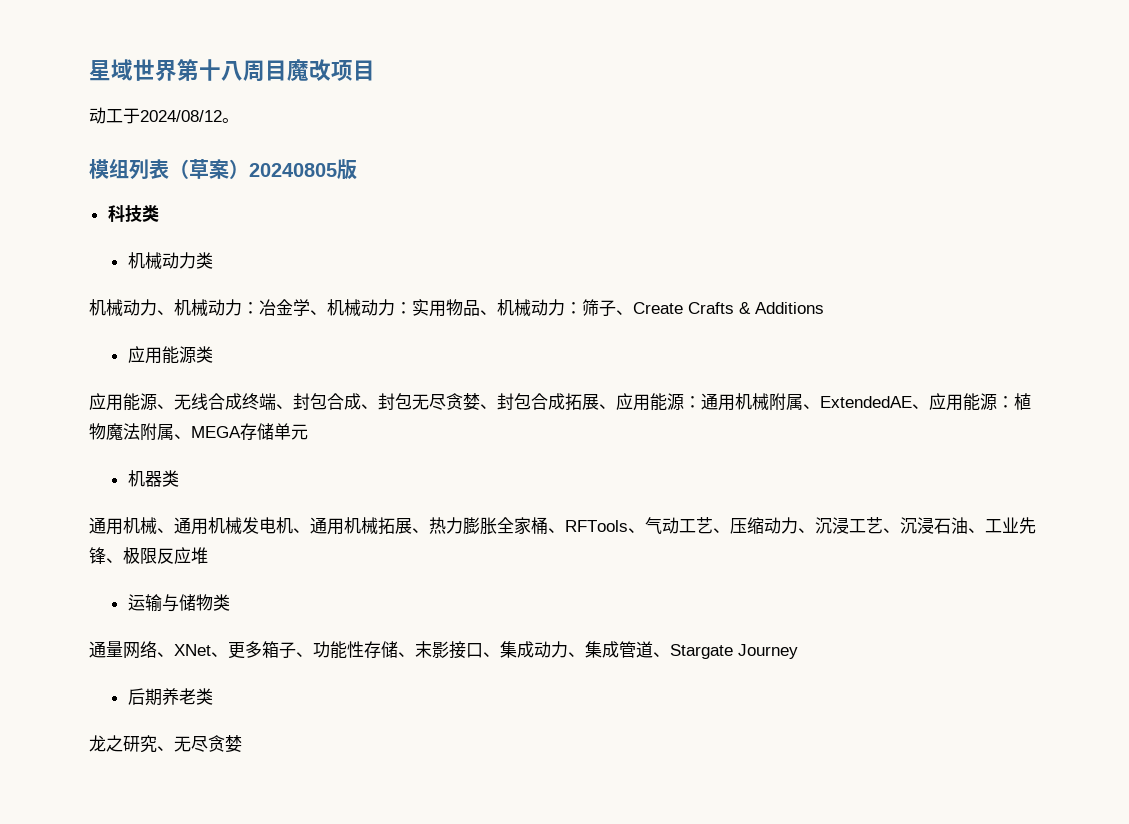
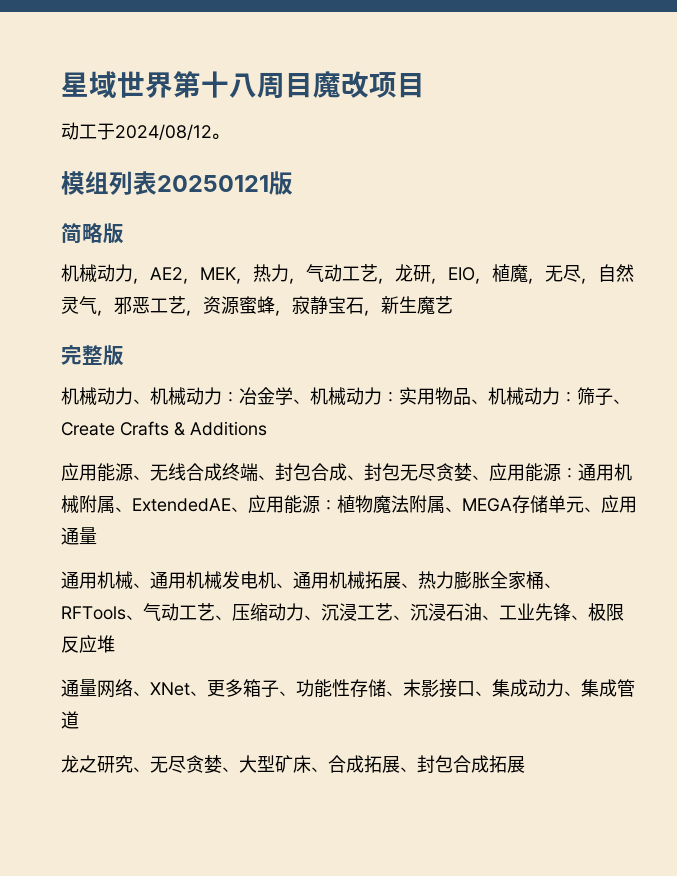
- 模组列表（草案）20240805版
- 科技类
- 机械动力类
+ 模组列表20250121版
+ 简略版
+ 机械动力，AE2，MEK，热力，气动工艺，龙研，EIO，植魔，无尽，自然灵气，邪恶工艺，资源蜜蜂，寂静宝石，新生魔艺
+ 完整版
- 应用能源类
- 应用能源、无线合成终端、封包合成、封包无尽贪婪、封包合成拓展、应用能源：通用机械附属、ExtendedAE、应用能源：植物魔法附属、MEGA存储单元
- 机器类
+ 应用能源、无线合成终端、封包合成、封包无尽贪婪、应用能源：通用机械附属、ExtendedAE、应用能源：植物魔法附属、MEGA存储单元、应用通量
- 运输与储物类
- 通量网络、XNet、更多箱子、功能性存储、末影接口、集成动力、集成管道、Stargate Journey
- 后期养老类
+ 通量网络、XNet、更多箱子、功能性存储、末影接口、集成动力、集成管道
- 龙之研究、无尽贪婪
+ 龙之研究、无尽贪婪、大型矿床、合成拓展、封包合成拓展

